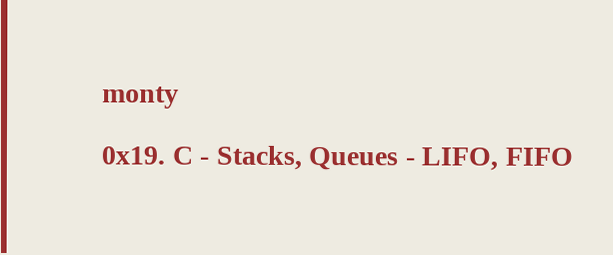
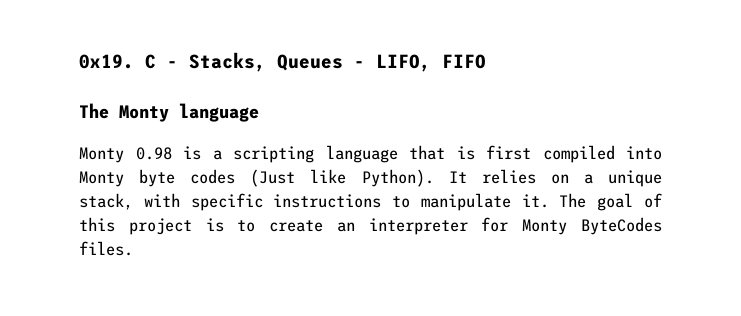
- monty
+ The Monty language
+ Monty 0.98 is a scripting language that is first compiled into Monty byte codes (Just like Python). It relies on a unique stack, with specific instructions to manipulate it. The goal of this project is to create an interpreter for Monty ByteCodes files.

